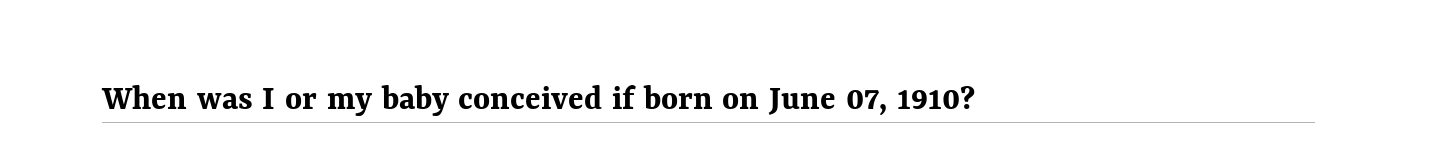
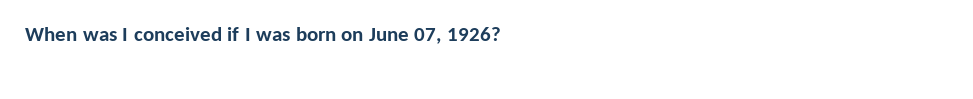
- When was I or my baby conceived if born on June 07, 1910?
+ When was I conceived if I was born on June 07, 1926?

